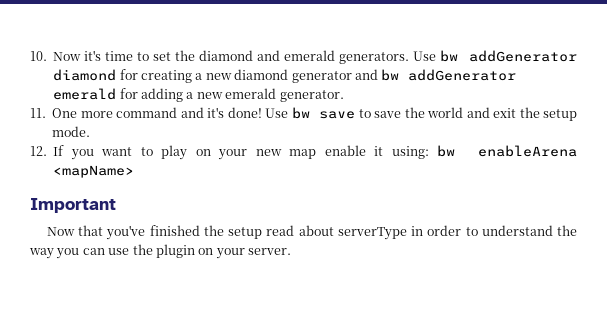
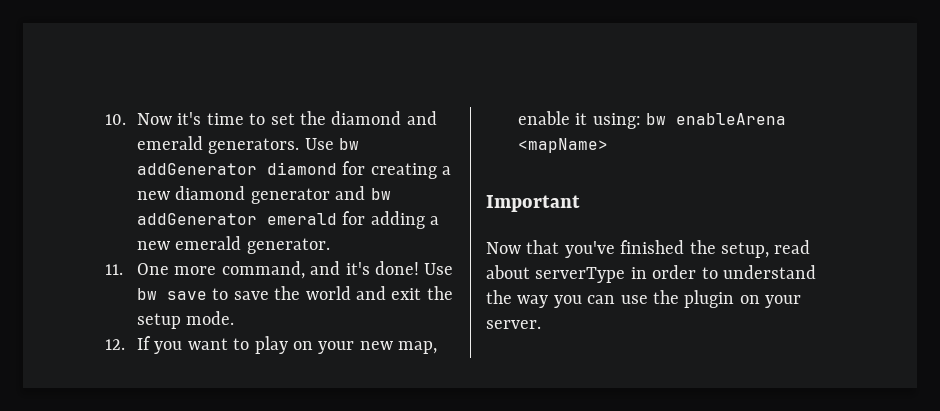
- 11. One more command and it's done!
+ 11. One more command, and it's done!
- 12. If you want to play on your new map enable it using: bw enableArena <mapName>
+ 12. If you want to play on your new map, enable it using: bw enableArena <mapName>
- Now that you've finished the setup read about serverType in order to understand the way you can use the plugin on your server.
+ Now that you've finished the setup, read about serverType in order to understand the way you can use the plugin on your server.

